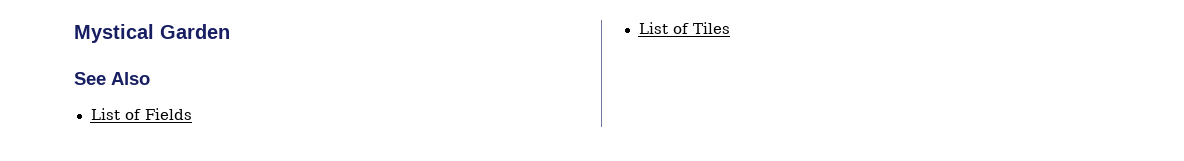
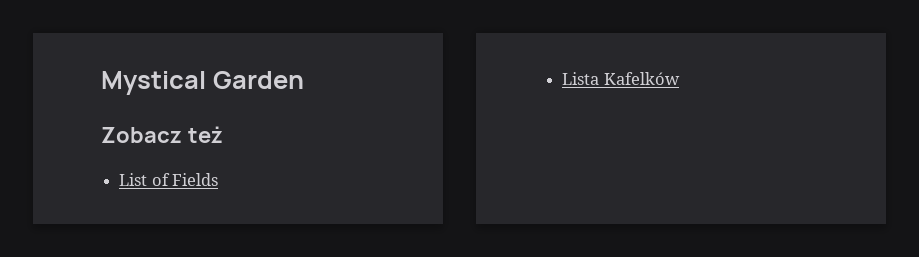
- See Also
+ Zobacz też
- List of Tiles
+ Lista Kafelków

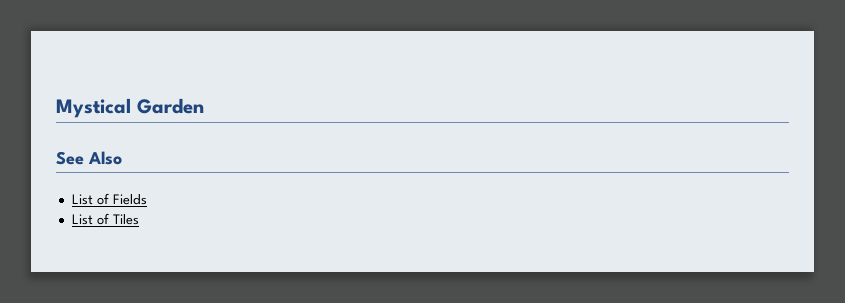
- Zobacz też
+ See Also
- Lista Kafelków
+ List of Tiles

